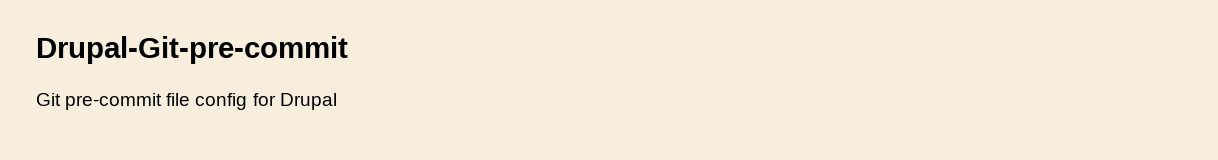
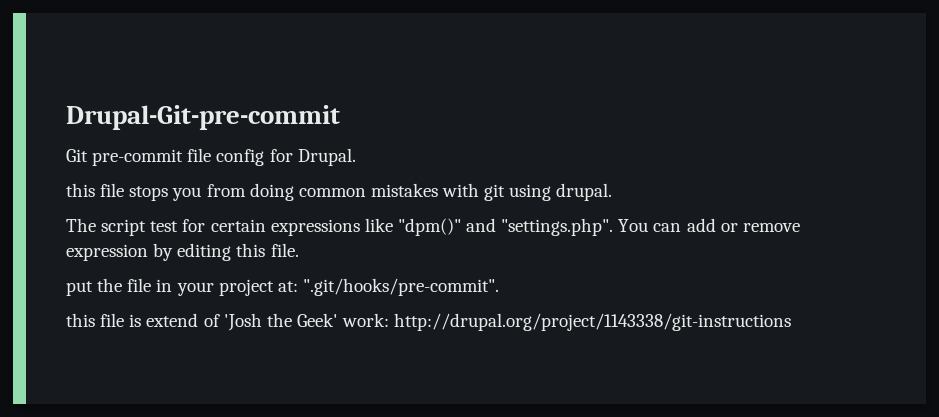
- Git pre-commit file config for Drupal
+ Git pre-commit file config for Drupal.
+ this file stops you from doing common mistakes with git using drupal.
+ The script test for certain expressions like "dpm()" and "settings.php". You can add or remove expression by editing this file.
+ put the file in your project at: ".git/hooks/pre-commit".
+ this file is extend of 'Josh the Geek' work: http://drupal.org/project/1143338/git-instructions

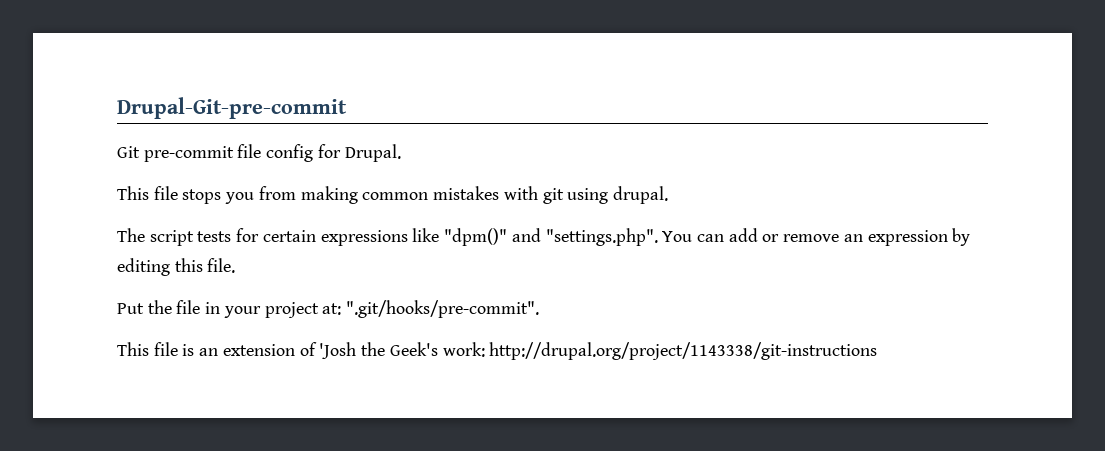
- this file stops you from doing common mistakes with git using drupal.
+ This file stops you from making common mistakes with git using drupal.
- The script test for certain expressions like "dpm()" and "settings.php". You can add or remove expression by editing this file.
+ The script tests for certain expressions like "dpm()" and "settings.php". You can add or remove an expression by editing this file.
- put the file in your project at: ".git/hooks/pre-commit".
+ Put the file in your project at: ".git/hooks/pre-commit".
- this file is extend of 'Josh the Geek' work: http://drupal.org/project/1143338/git-instructions
+ This file is an extension of 'Josh the Geek's work: http://drupal.org/project/1143338/git-instructions

